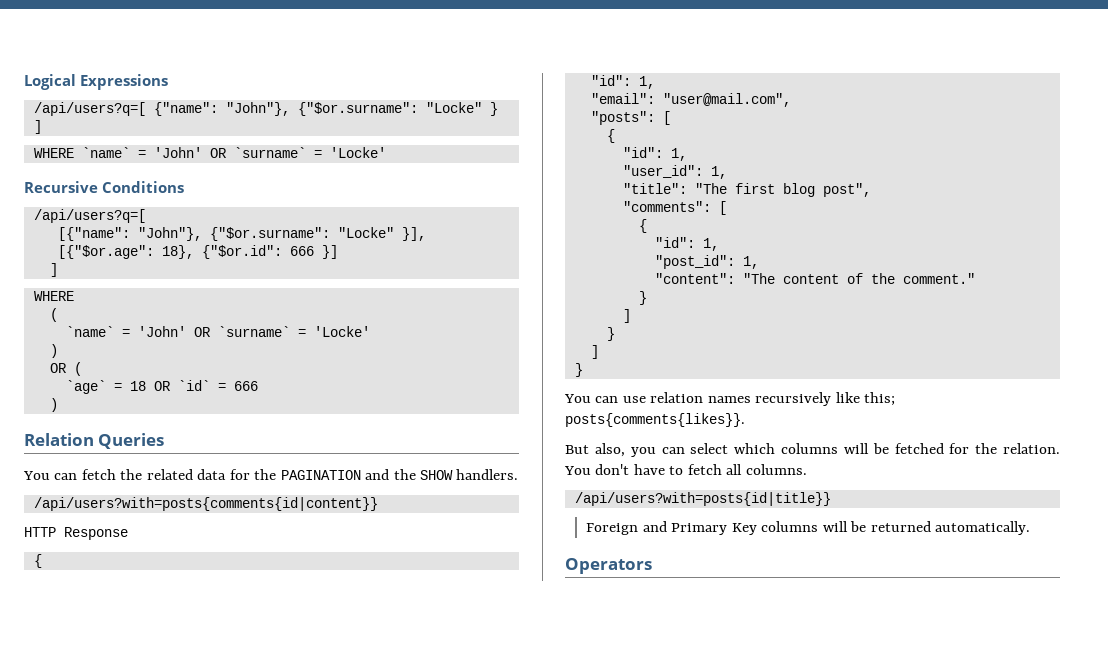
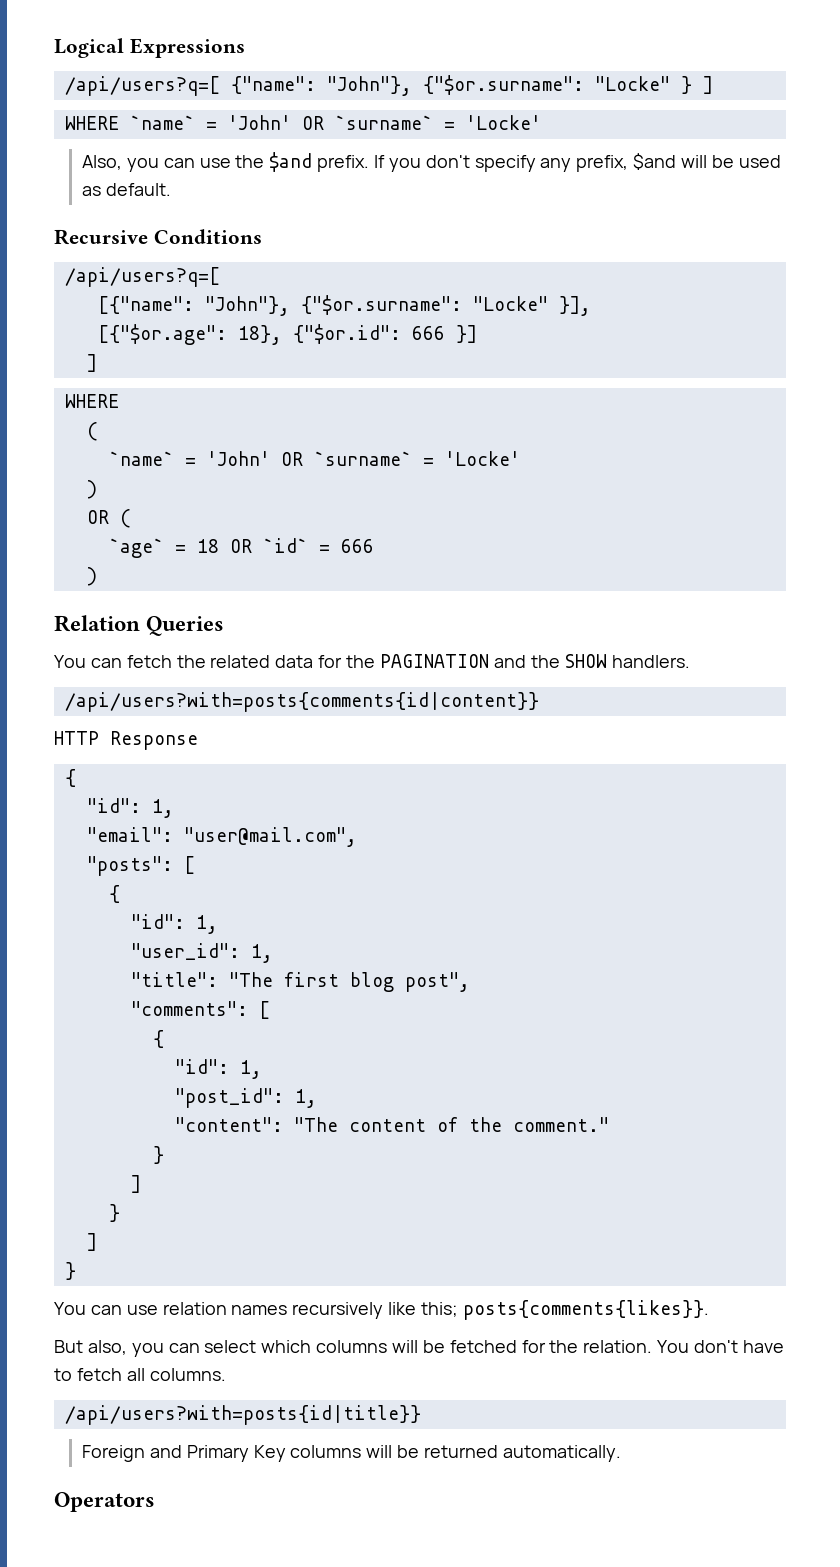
+ Also, you can use the $and prefix. If you don't specify any prefix, $and will be used as default.

